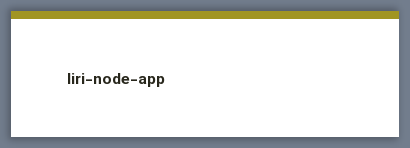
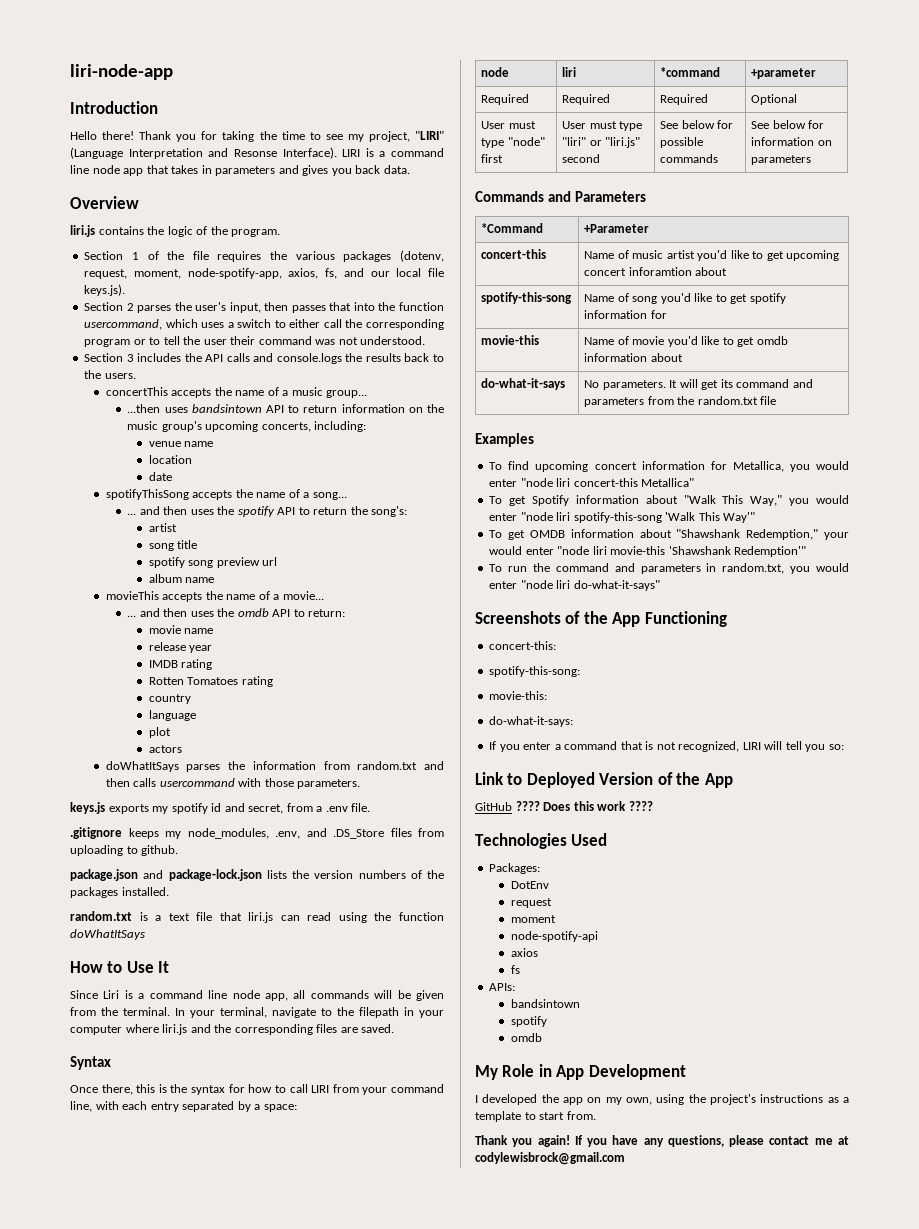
+ Introduction
+ Hello there! Thank you for taking the time to see my project, "LIRI" (Language Interpretation and Resonse Interface). LIRI is a command line node app that takes in parameters and gives you back data.
+ Overview
+ liri.js contains the logic of the program.
+ Section 1 of the file requires the various packages (dotenv, request, moment, node-spotify-app, axios, fs, and our local file keys.js).
+ Section 2 parses the user's input, then passes that into the function usercommand, which uses a switch to either call the corresponding program or to tell the user their command was not understood.
+ Section 3 includes the API calls and console.logs the results back to the users.
+ concertThis accepts the name of a music group...
+ ...then uses bandsintown API to return information on the music group's upcoming concerts, including:
+ venue name
+ location
+ date
+ spotifyThisSong accepts the name of a song...
+ ... and then uses the spotify API to return the song's:
+ artist
+ song title
+ spotify song preview url
+ album name
+ movieThis accepts the name of a movie...
+ ... and then uses the omdb API to return:
+ movie name
+ release year
+ IMDB rating
+ Rotten Tomatoes rating
+ country
+ language
+ plot
+ actors
+ doWhatItSays parses the information from random.txt and then calls usercommand with those parameters.
+ keys.js exports my spotify id and secret, from a .env file.
+ .gitignore keeps my node_modules, .env, and .DS_Store files from uploading to github.
+ package.json and package-lock.json lists the version numbers of the packages installed.
+ random.txt is a text file that liri.js can read using the function doWhatItSays
+ How to Use It
+ Since Liri is a command line node app, all commands will be given from the terminal. In your terminal, navigate to the filepath in your computer where liri.js and the corresponding files are saved.
+ Syntax
+ Once there, this is the syntax for how to call LIRI from your command line, with each entry separated by a space:
+ node | liri | *command | +parameter
+ Required | Required | Required | Optional
+ User must type "node" first | User must type "liri" or "liri.js" second | See below for possible commands | See below for information on parameters
+ Commands and Parameters
+ *Command | +Parameter
+ concert-this | Name of music artist you'd like to get upcoming concert inforamtion about
+ spotify-this-song | Name of song you'd like to get spotify information for
+ movie-this | Name of movie you'd like to get omdb information about
+ do-what-it-says | No parameters. It will get its command and parameters from the random.txt file
+ Examples
+ To find upcoming concert information for Metallica, you would enter "node liri concert-this Metallica"
+ To get Spotify information about "Walk This Way," you would enter "node liri spotify-this-song 'Walk This Way'"
+ To get OMDB information about "Shawshank Redemption," your would enter "node liri movie-this 'Shawshank Redemption'"
+ To run the command and parameters in random.txt, you would enter "node liri do-what-it-says"
+ Screenshots of the App Functioning
+ concert-this:
+ spotify-this-song:
+ movie-this:
+ do-what-it-says:
+ If you enter a command that is not recognized, LIRI will tell you so:
+ Link to Deployed Version of the App
+ GitHub ???? Does this work ????
+ Technologies Used
+ Packages:
+ DotEnv
+ request
+ moment
+ node-spotify-api
+ axios
+ fs
+ APIs:
+ bandsintown
+ spotify
+ omdb
+ My Role in App Development
+ I developed the app on my own, using the project's instructions as a template to start from.
+ Thank you again! If you have any questions, please contact me at codylewisbrock@gmail.com

